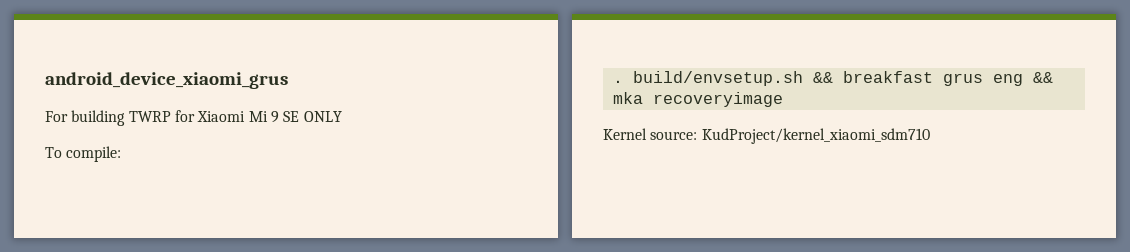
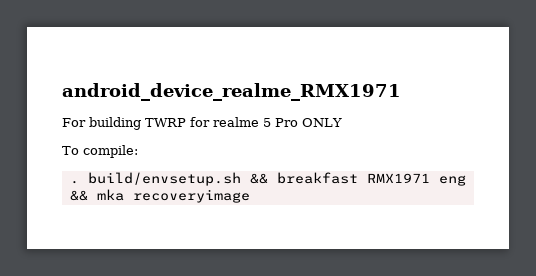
- android_device_xiaomi_grus
+ android_device_realme_RMX1971
- For building TWRP for Xiaomi Mi 9 SE ONLY
+ For building TWRP for realme 5 Pro ONLY
- . build/envsetup.sh && breakfast grus eng && mka recoveryimage
+ . build/envsetup.sh && breakfast RMX1971 eng && mka recoveryimage
- Kernel source: KudProject/kernel_xiaomi_sdm710

